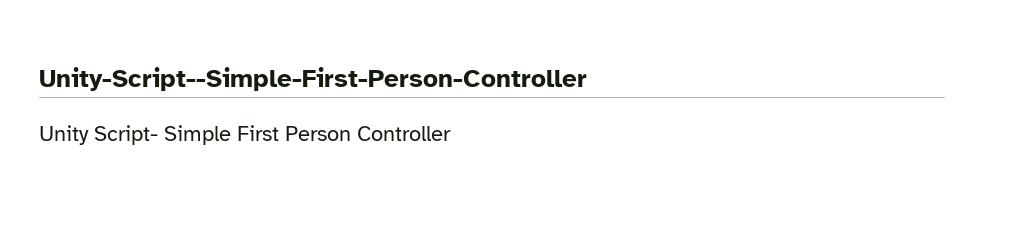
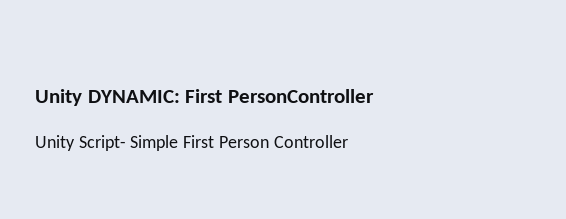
- Unity-Script--Simple-First-Person-Controller
+ Unity DYNAMIC: First PersonController

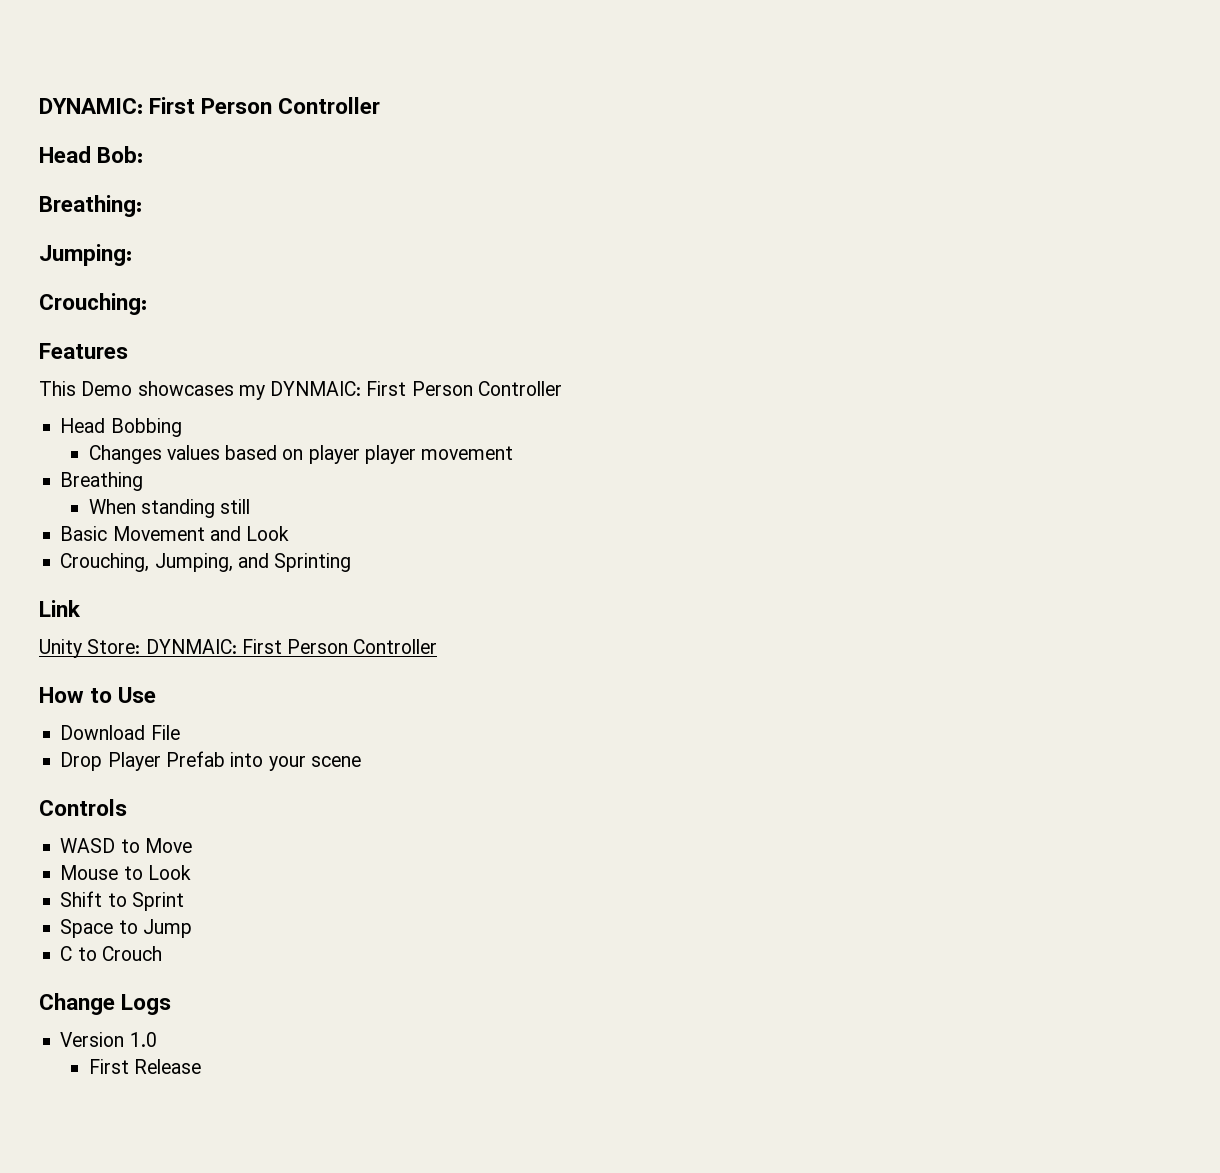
- Unity DYNAMIC: First PersonController
- Unity Script- Simple First Person Controller
+ DYNAMIC: First Person Controller
+ Head Bob:
+ Breathing:
+ Jumping:
+ Crouching:
+ Features
+ This Demo showcases my DYNMAIC: First Person Controller
+ Head Bobbing
+ Changes values based on player player movement
+ Breathing
+ When standing still
+ Basic Movement and Look
+ Crouching, Jumping, and Sprinting
+ Link
+ Unity Store: DYNMAIC: First Person Controller
+ How to Use
+ Download File
+ Drop Player Prefab into your scene
+ Controls
+ WASD to Move
+ Mouse to Look
+ Shift to Sprint
+ Space to Jump
+ C to Crouch
+ Change Logs
+ Version 1.0
+ First Release

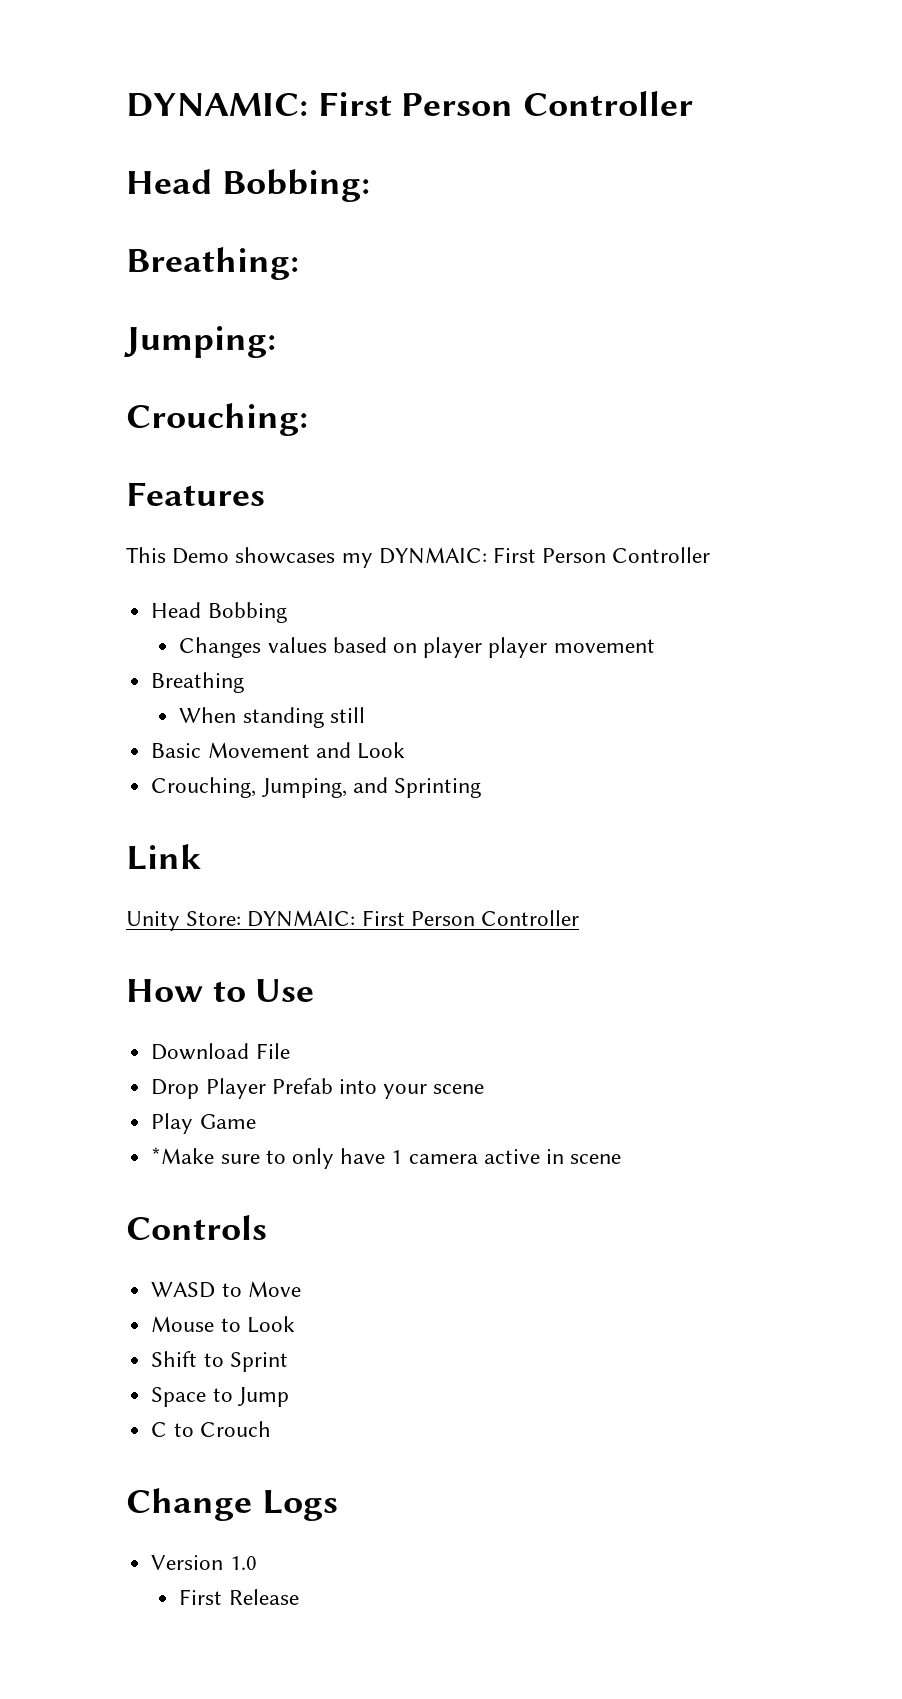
- Head Bob:
+ Head Bobbing:
+ Play Game
+ *Make sure to only have 1 camera active in scene

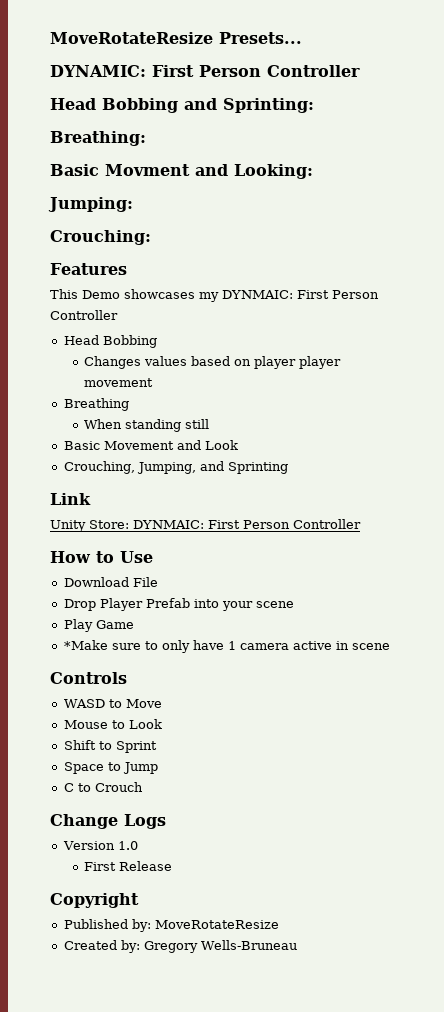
+ MoveRotateResize Presets...
- Head Bobbing:
+ Head Bobbing and Sprinting:
  Breathing:
+ Basic Movment and Looking:
+ Copyright
+ Published by: MoveRotateResize
+ Created by: Gregory Wells-Bruneau

